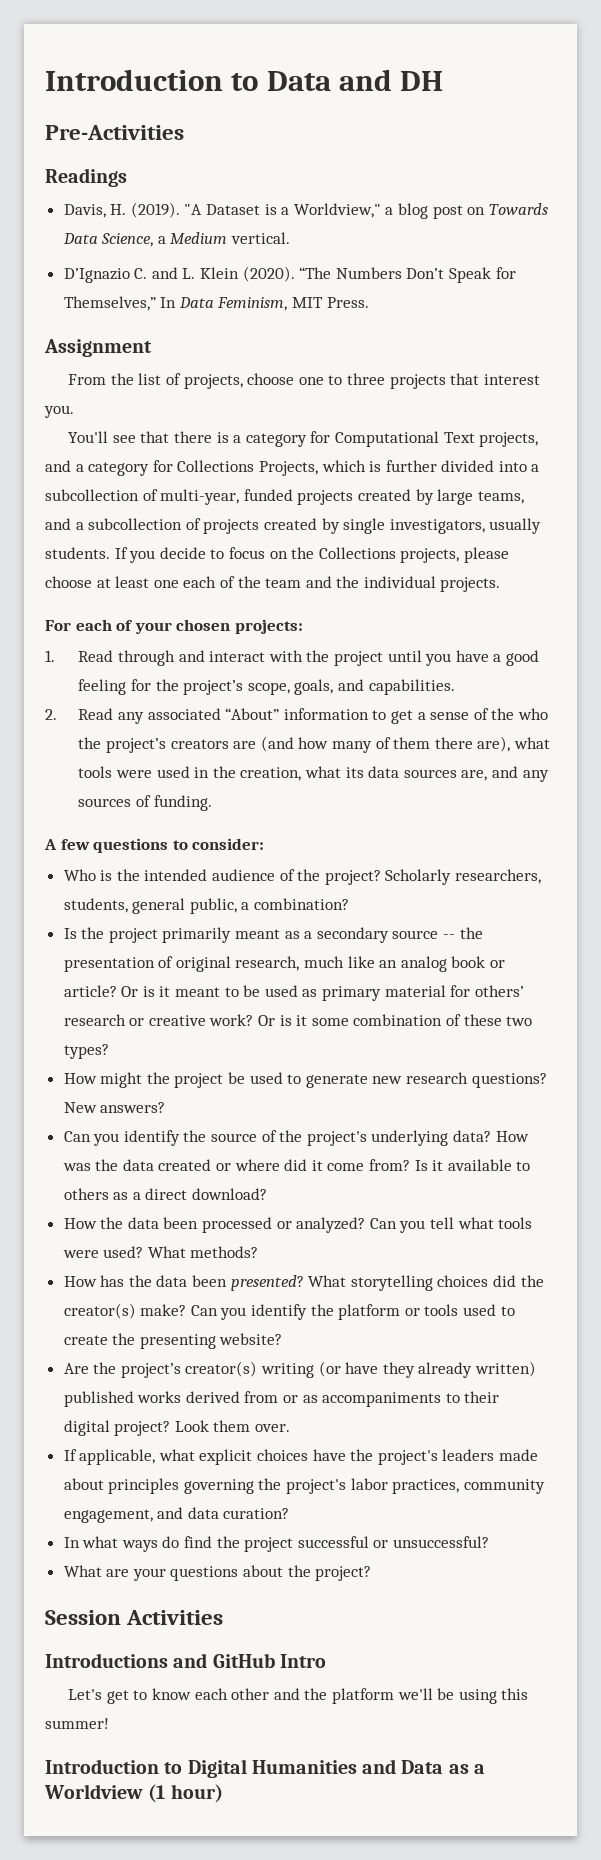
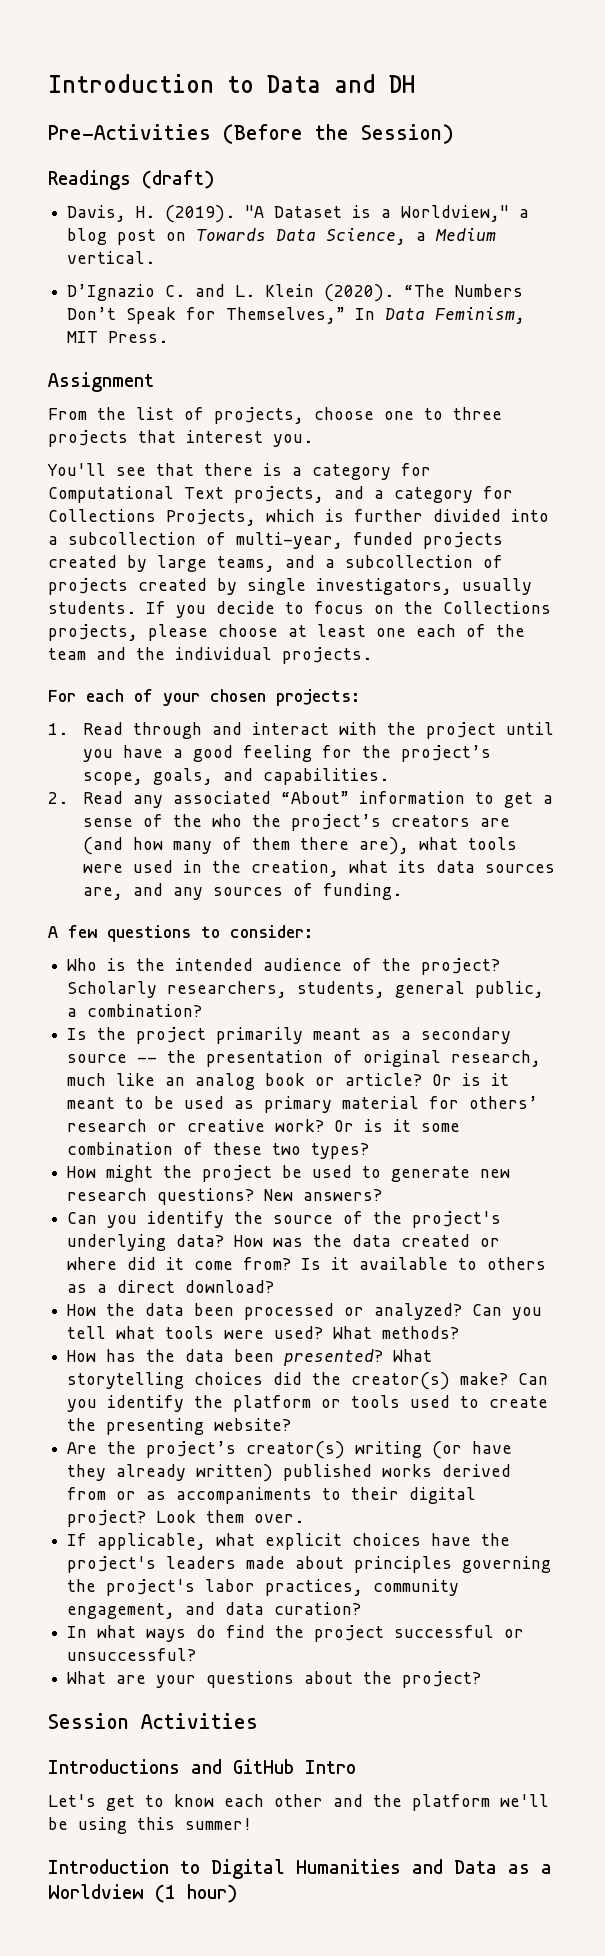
- Pre-Activities
+ Pre-Activities (Before the Session)
- Readings
+ Readings (draft)

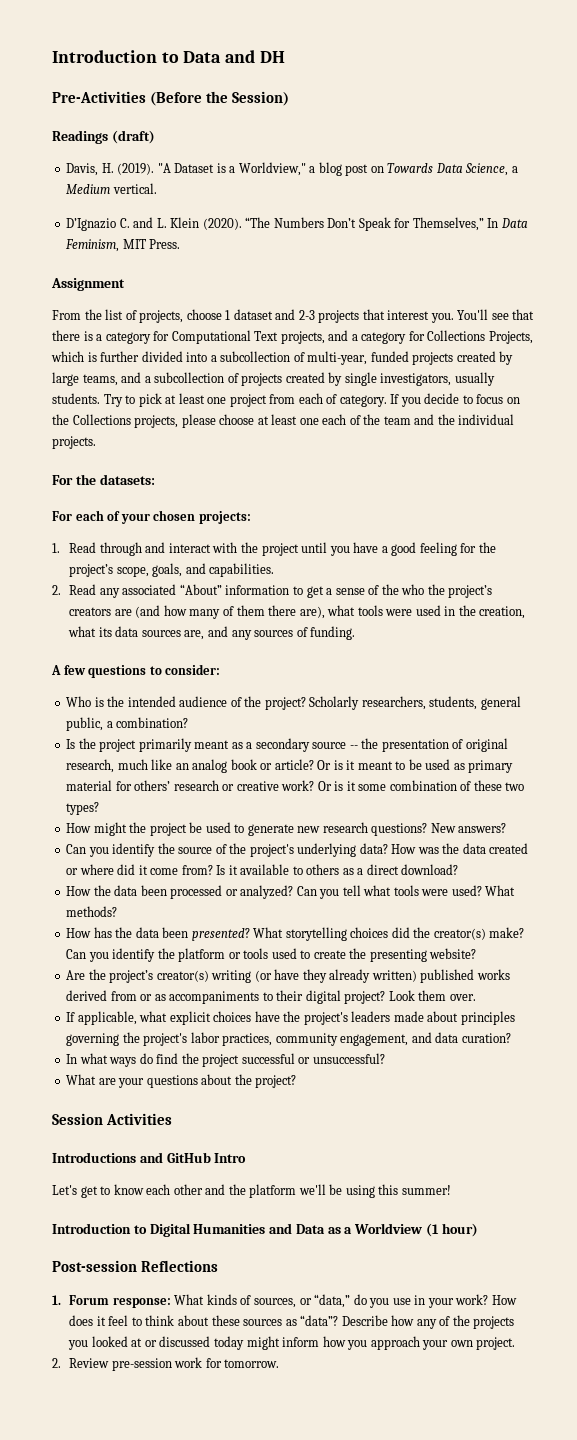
- From the list of projects, choose one to three projects that interest you.
- You'll see that there is a category for Computational Text projects, and a category for Collections Projects, which is further divided into a subcollection of multi-year, funded projects created by large teams, and a subcollection of projects created by single investigators, usually students.
+ From the list of projects, choose 1 dataset and 2-3 projects that interest you. You'll see that there is a category for Computational Text projects, and a category for Collections Projects, which is further divided into a subcollection of multi-year, funded projects created by large teams, and a subcollection of projects created by single investigators, usually students.
+ Try to pick at least one project from each of category.
+ For the datasets:
+ Post-session Reflections
+ 1. Forum response: What kinds of sources, or “data,” do you use in your work? How does it feel to think about these sources as “data”? Describe how any of the projects you looked at or discussed today might inform how you approach your own project.
+ 2. Review pre-session work for tomorrow.

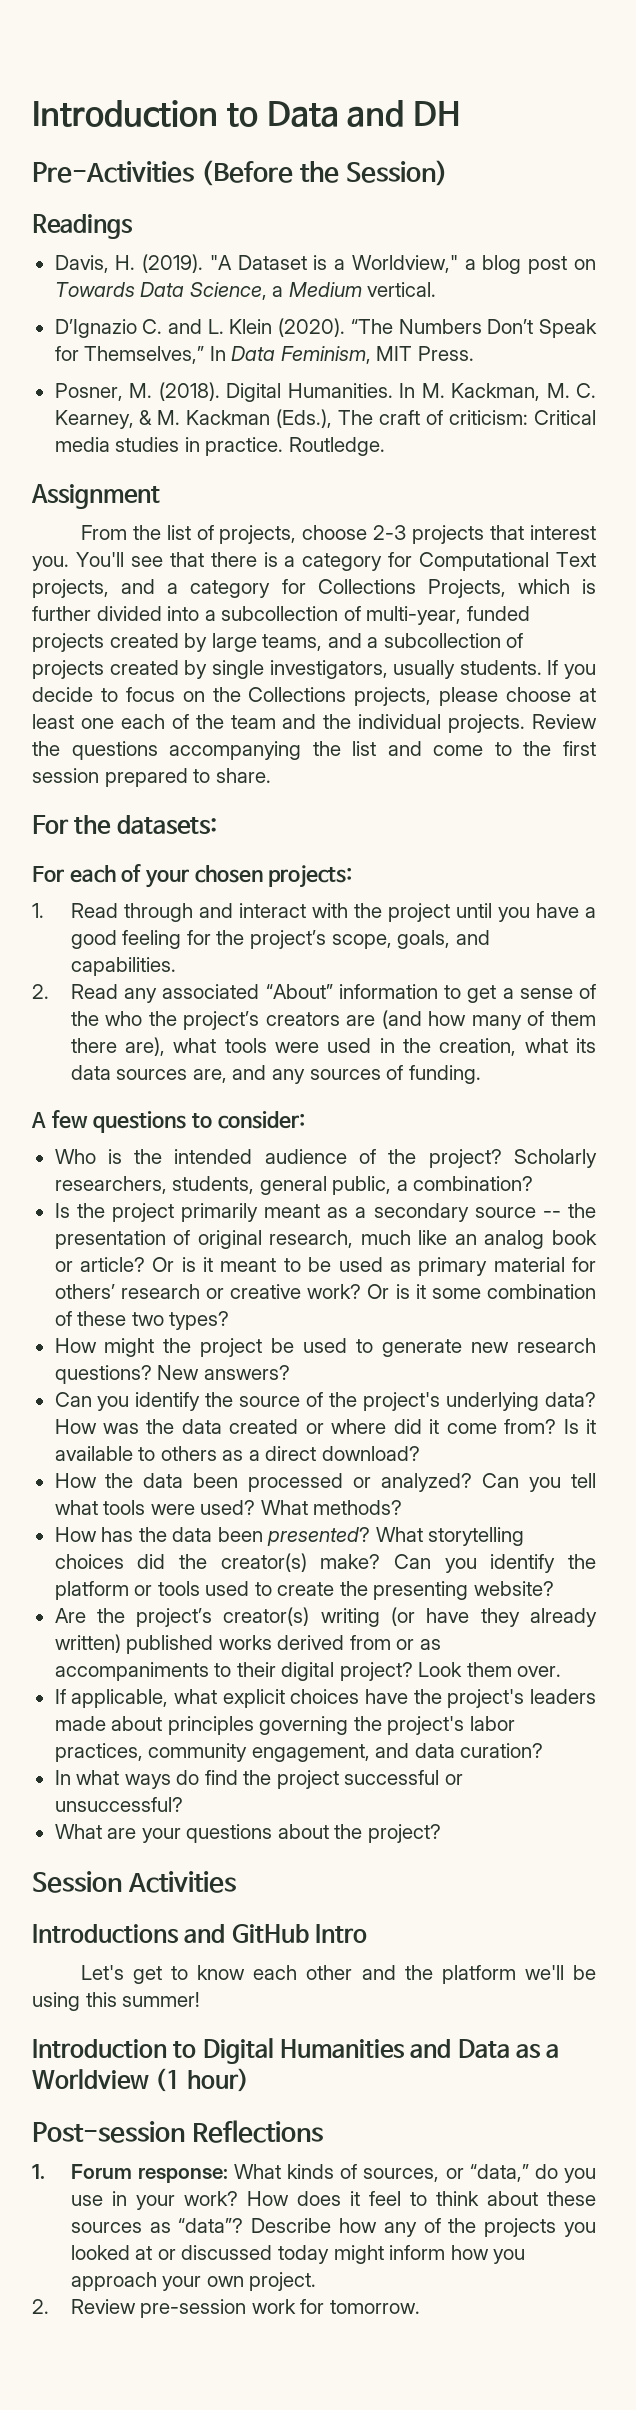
- Readings (draft)
+ Readings
+ Posner, M. (2018). Digital Humanities. In M. Kackman, M. C. Kearney, & M. Kackman (Eds.), The craft of criticism: Critical media studies in practice. Routledge.
- From the list of projects, choose 1 dataset and 2-3 projects that interest you.
+ From the list of projects, choose 2-3 projects that interest you.
- Try to pick at least one project from each of category.
+ Review the questions accompanying the list and come to the first session prepared to share.

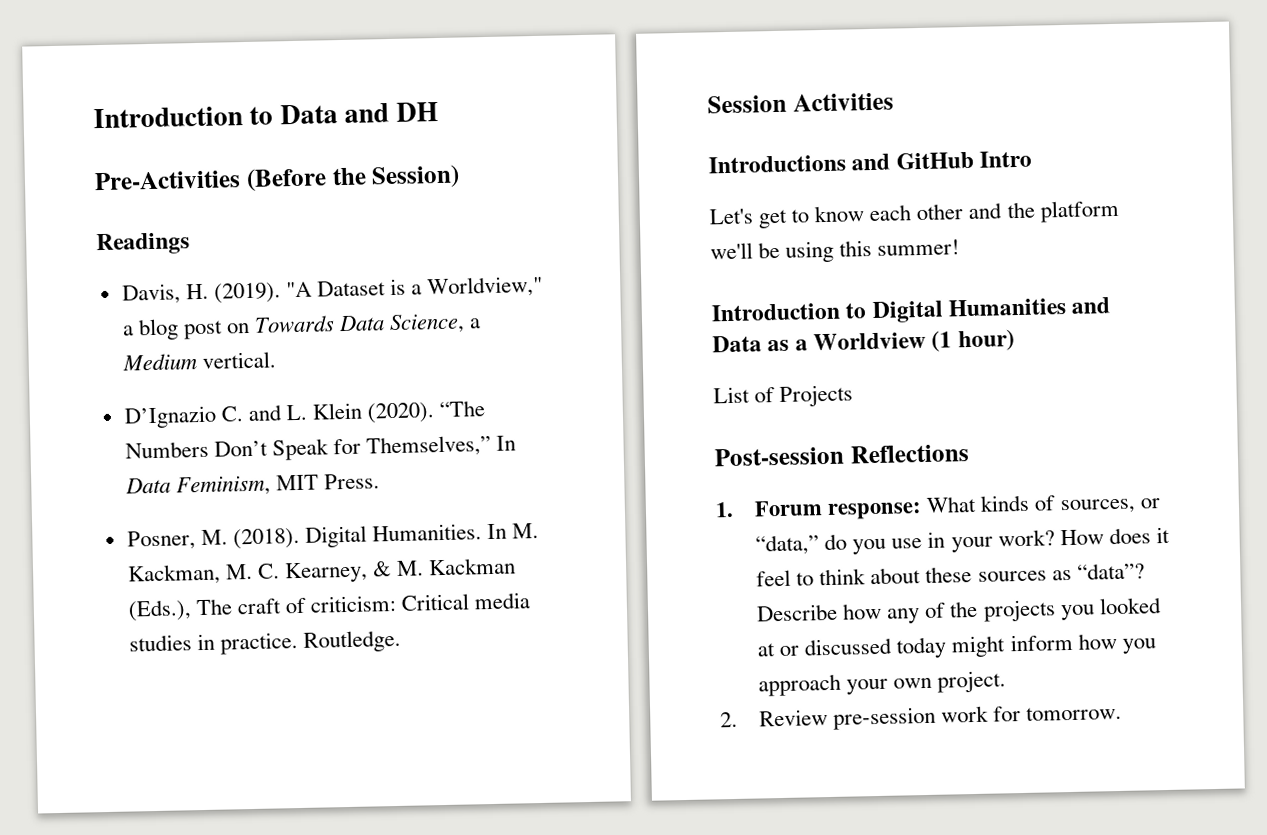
- Assignment
- From the list of projects, choose 2-3 projects that interest you. You'll see that there is a category for Computational Text projects, and a category for Collections Projects, which is further divided into a subcollection of multi-year, funded projects created by large teams, and a subcollection of projects created by single investigators, usually students. If you decide to focus on the Collections projects, please choose at least one each of the team and the individual projects. Review the questions accompanying the list and come to the first session prepared to share.
- For the datasets:
- For each of your chosen projects:
- 1. Read through and interact with the project until you have a good feeling for the project’s scope, goals, and capabilities.
- 2. Read any associated “About” information to get a sense of the who the project’s creators are (and how many of them there are), what tools were used in the creation, what its data sources are, and any sources of funding.
- A few questions to consider:
- Who is the intended audience of the project? Scholarly researchers, students, general public, a combination?
- Is the project primarily meant as a secondary source -- the presentation of original research, much like an analog book or article? Or is it meant to be used as primary material for others’ research or creative work? Or is it some combination of these two types?
- How might the project be used to generate new research questions? New answers?
- Can you identify the source of the project's underlying data? How was the data created or where did it come from? Is it available to others as a direct download?
- How the data been processed or analyzed? Can you tell what tools were used? What methods?
- How has the data been presented? What storytelling choices did the creator(s) make? Can you identify the platform or tools used to create the presenting website?
- Are the project’s creator(s) writing (or have they already written) published works derived from or as accompaniments to their digital project? Look them over.
- If applicable, what explicit choices have the project's leaders made about principles governing the project's labor practices, community engagement, and data curation?
- In what ways do find the project successful or unsuccessful?
- What are your questions about the project?
+ List of Projects

